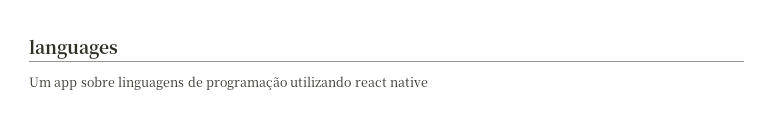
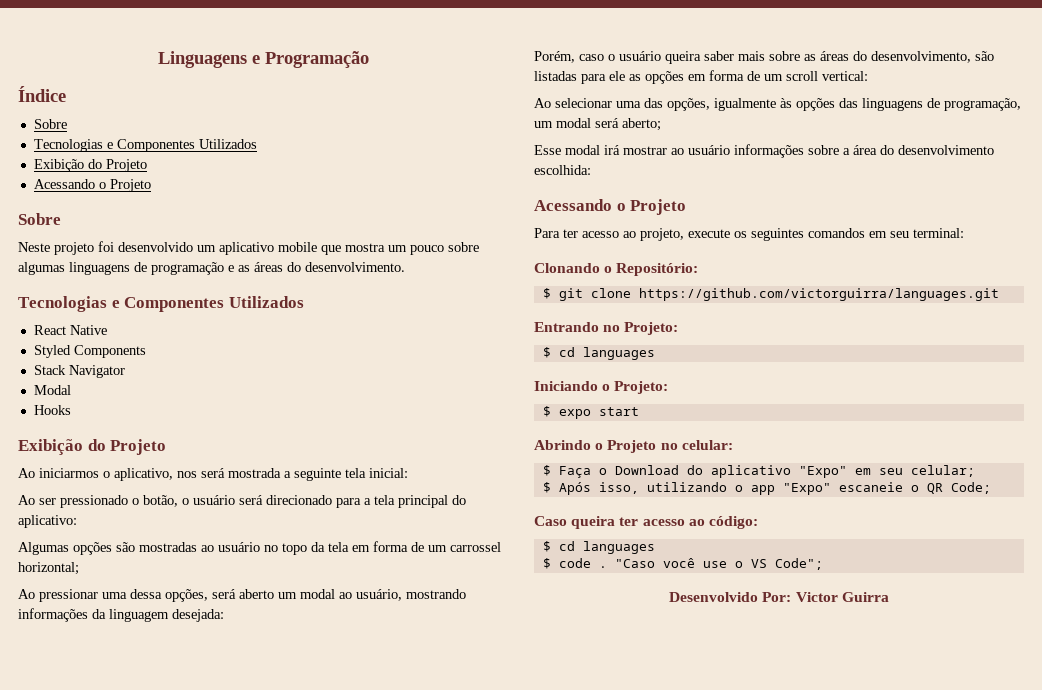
- languages
- Um app sobre linguagens de programação utilizando react native
+ Linguagens e Programação
+ Índice
+ Sobre
+ Tecnologias e Componentes Utilizados
+ Exibição do Projeto
+ Acessando o Projeto
+ Sobre
+ Neste projeto foi desenvolvido um aplicativo mobile que mostra um pouco sobre algumas linguagens de programação e as áreas do desenvolvimento.
+ Tecnologias e Componentes Utilizados
+ React Native
+ Styled Components
+ Stack Navigator
+ Modal
+ Hooks
+ Exibição do Projeto
+ Ao iniciarmos o aplicativo, nos será mostrada a seguinte tela inicial:
+ Ao ser pressionado o botão, o usuário será direcionado para a tela principal do aplicativo:
+ Algumas opções são mostradas ao usuário no topo da tela em forma de um carrossel horizontal;
+ Ao pressionar uma dessa opções, será aberto um modal ao usuário, mostrando informações da linguagem desejada:
+ Porém, caso o usuário queira saber mais sobre as áreas do desenvolvimento, são listadas para ele as opções em forma de um scroll vertical:
+ Ao selecionar uma das opções, igualmente às opções das linguagens de programação, um modal será aberto;
+ Esse modal irá mostrar ao usuário informações sobre a área do desenvolvimento escolhida:
+ Acessando o Projeto
+ Para ter acesso ao projeto, execute os seguintes comandos em seu terminal:
+ Clonando o Repositório:
+ $ git clone https://github.com/victorguirra/languages.git
+ Entrando no Projeto:
+ $ cd languages
+ Iniciando o Projeto:
+ $ expo start
+ Abrindo o Projeto no celular:
+ $ Faça o Download do aplicativo "Expo" em seu celular;
+ $ Após isso, utilizando o app "Expo" escaneie o QR Code;
+ Caso queira ter acesso ao código:
+ $ cd languages
+ $ code . "Caso você use o VS Code";
+ Desenvolvido Por: Victor Guirra

